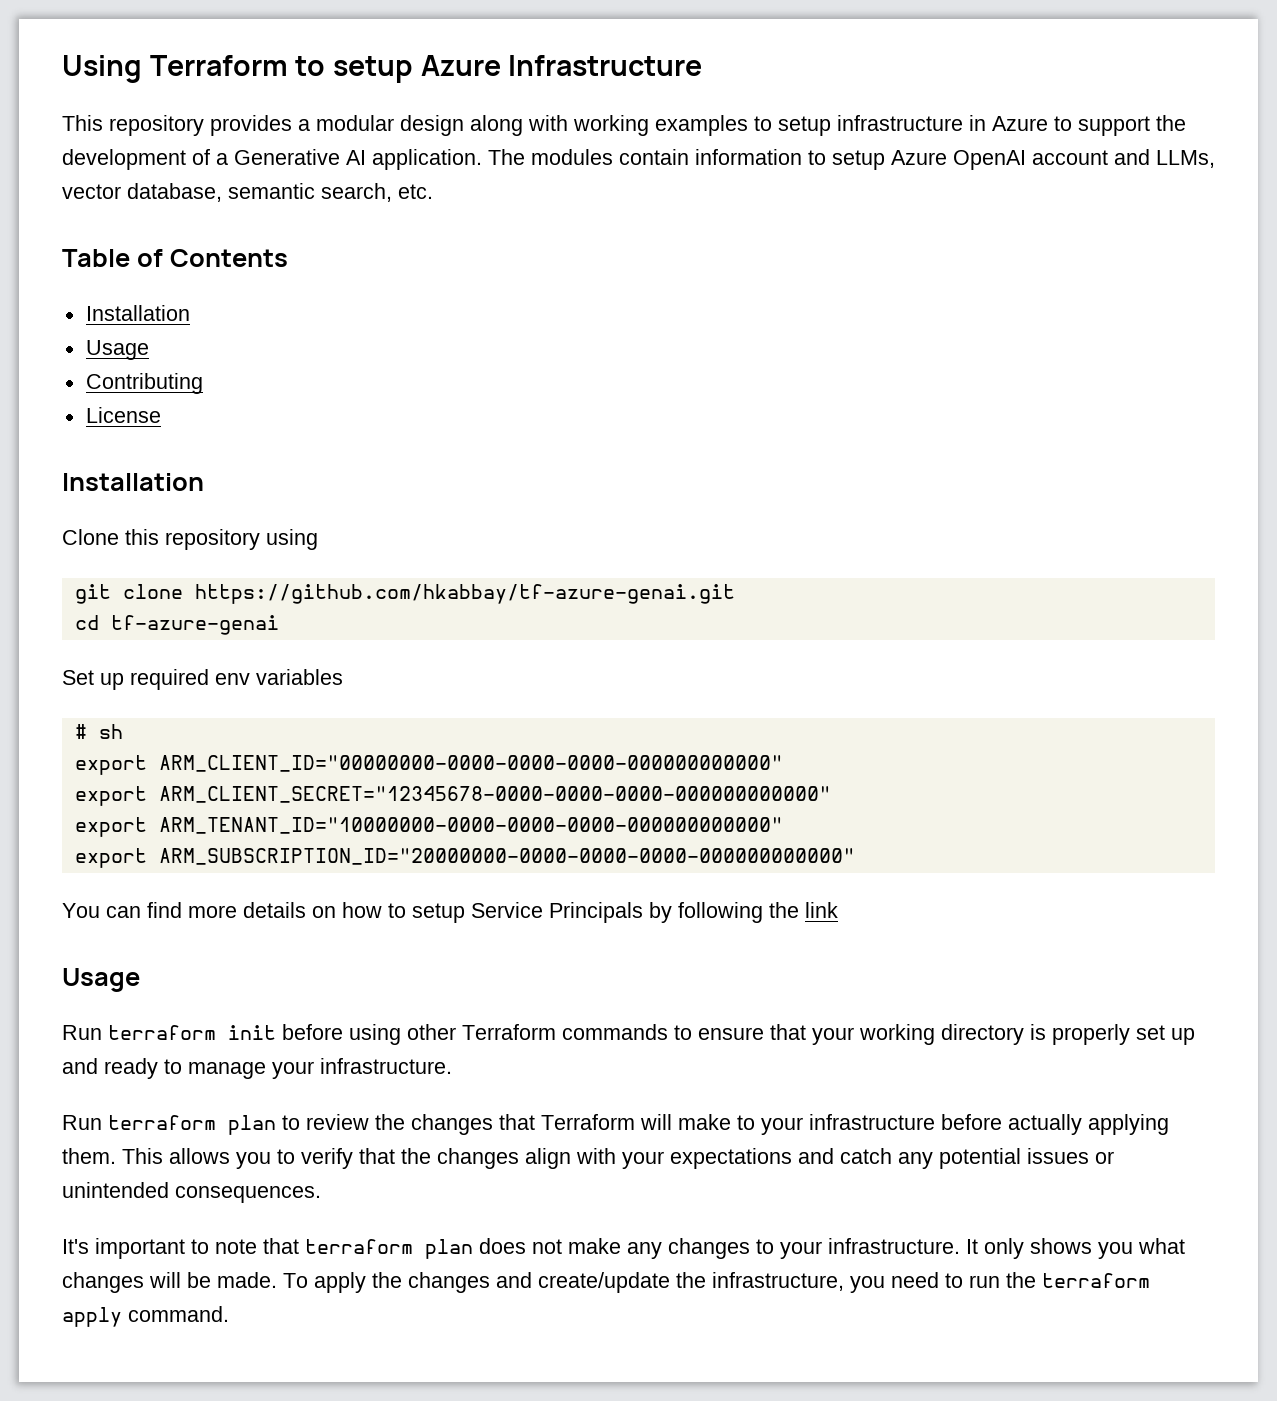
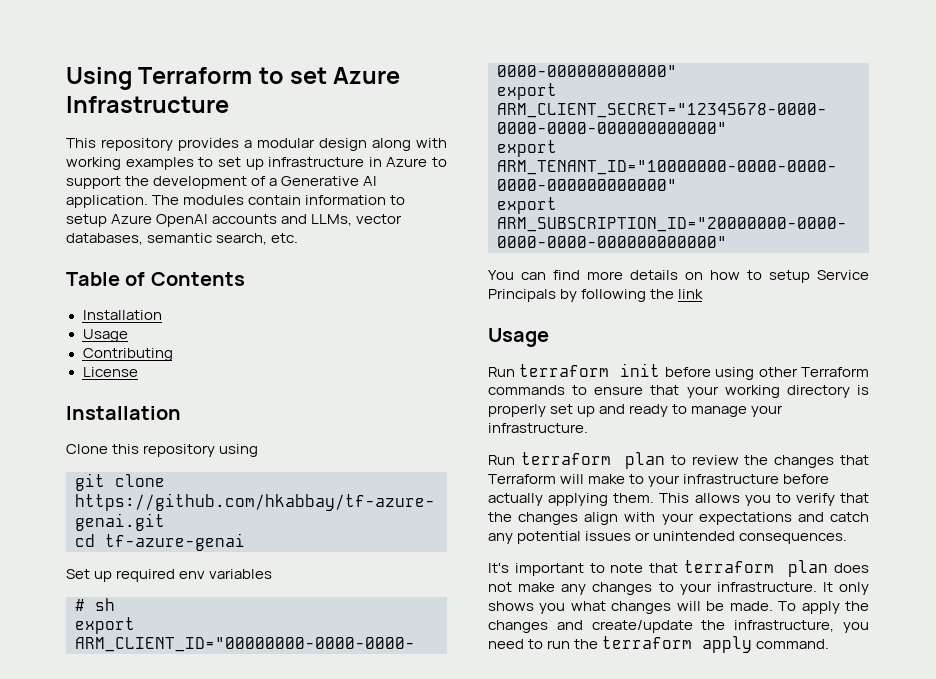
- Using Terraform to setup Azure Infrastructure
+ Using Terraform to set Azure Infrastructure
- This repository provides a modular design along with working examples to setup infrastructure in Azure to support the development of a Generative AI application.
+ This repository provides a modular design along with working examples to set up infrastructure in Azure to support the development of a Generative AI application.
- The modules contain information to setup Azure OpenAI account and LLMs, vector database, semantic search, etc.
+ The modules contain information to setup Azure OpenAI accounts and LLMs, vector databases, semantic search, etc.

